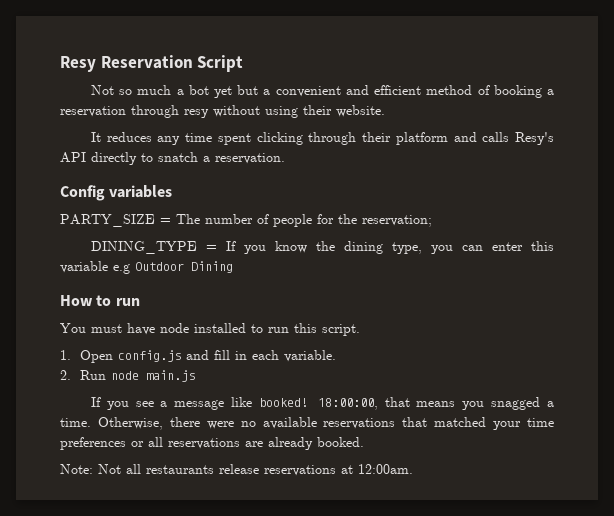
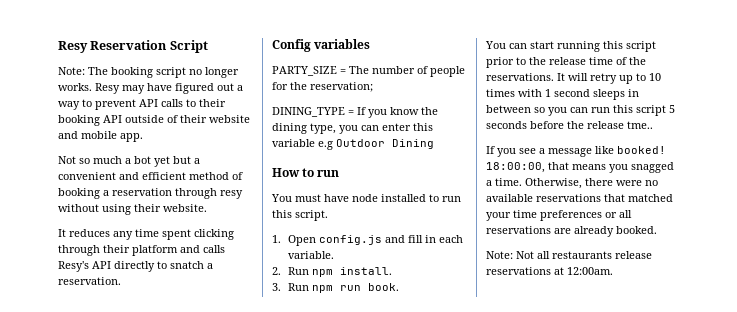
+ Note: The booking script no longer works. Resy may have figured out a way to prevent API calls to their booking API outside of their website and mobile app.
- 2. Run node main.js
+ 2. Run npm install.
+ 3. Run npm run book.
+ You can start running this script prior to the release time of the reservations. It will retry up to 10 times with 1 second sleeps in between so you can run this script 5 seconds before the release tme..

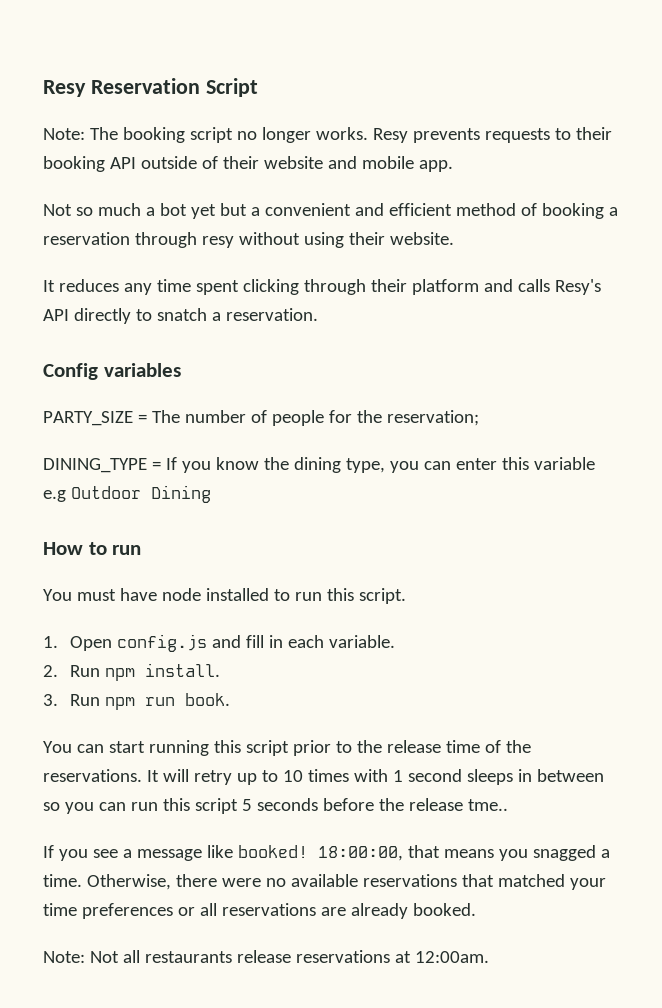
- Resy may have figured out a way to prevent API calls to their booking API outside of their website and mobile app.
+ Resy prevents requests to their booking API outside of their website and mobile app.

